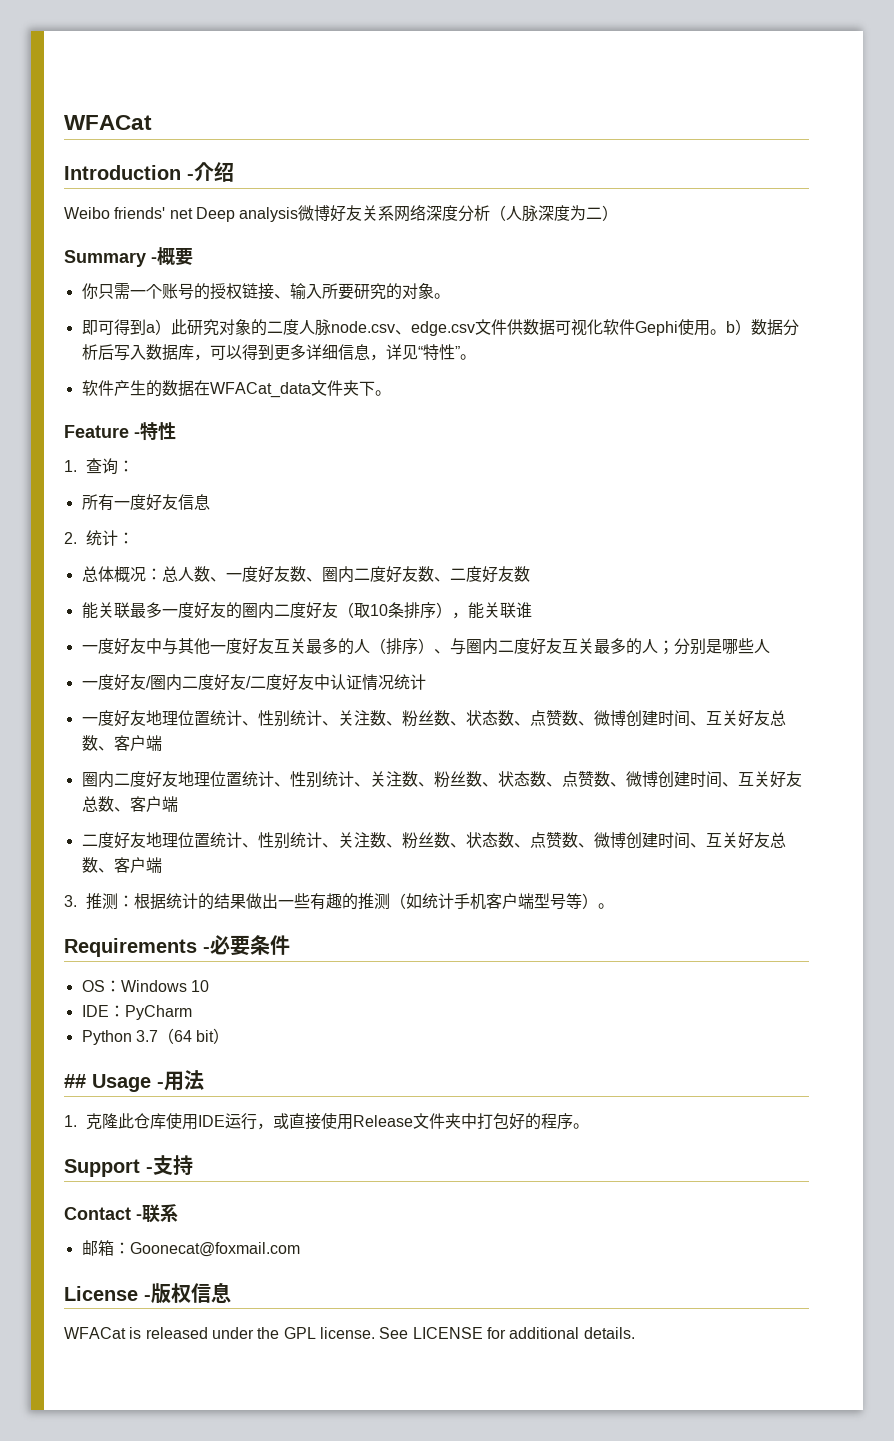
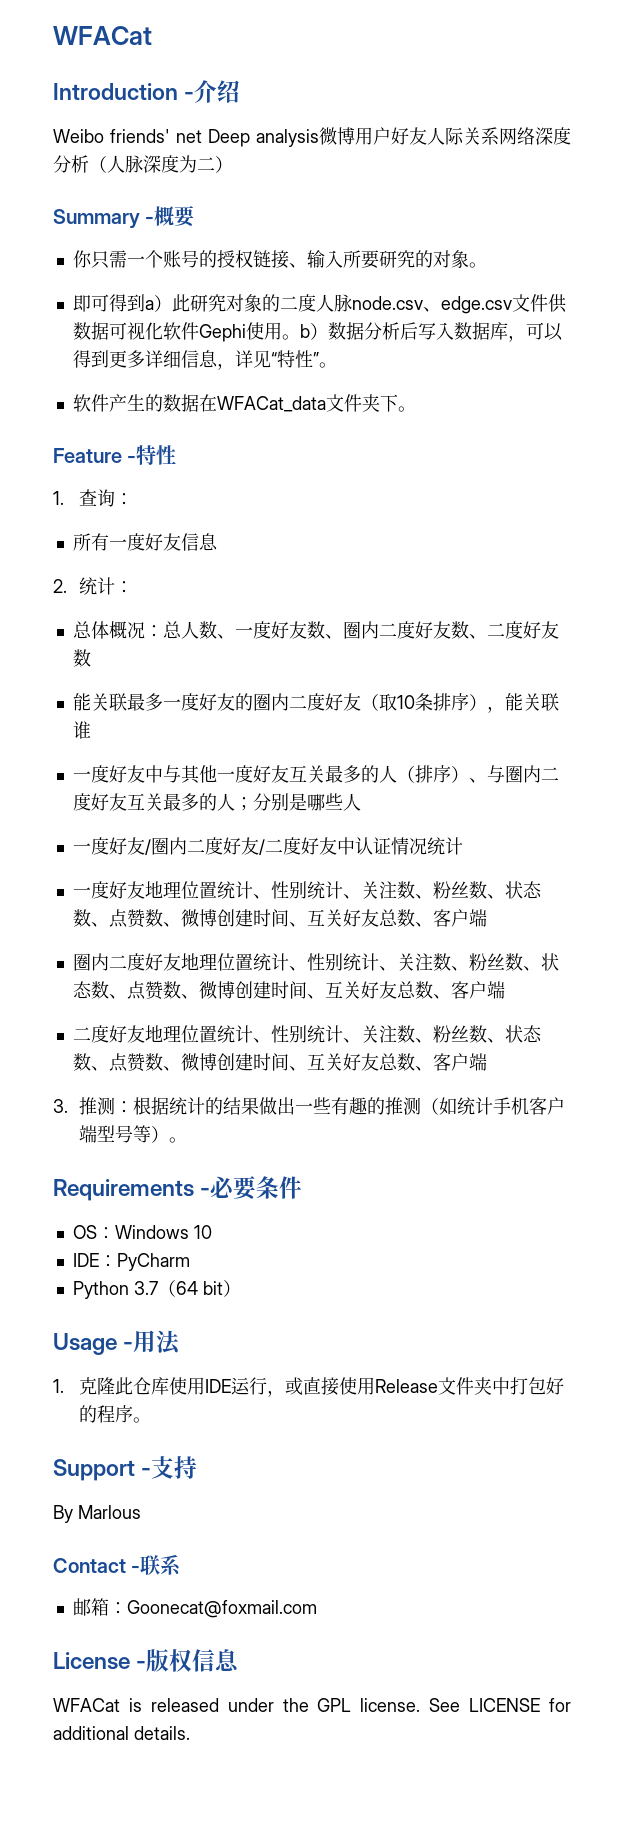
- Weibo friends' net Deep analysis微博好友关系网络深度分析（人脉深度为二）
+ Weibo friends' net Deep analysis微博用户好友人际关系网络深度分析（人脉深度为二）
- ## Usage -用法
+ Usage -用法
+ By Marlous

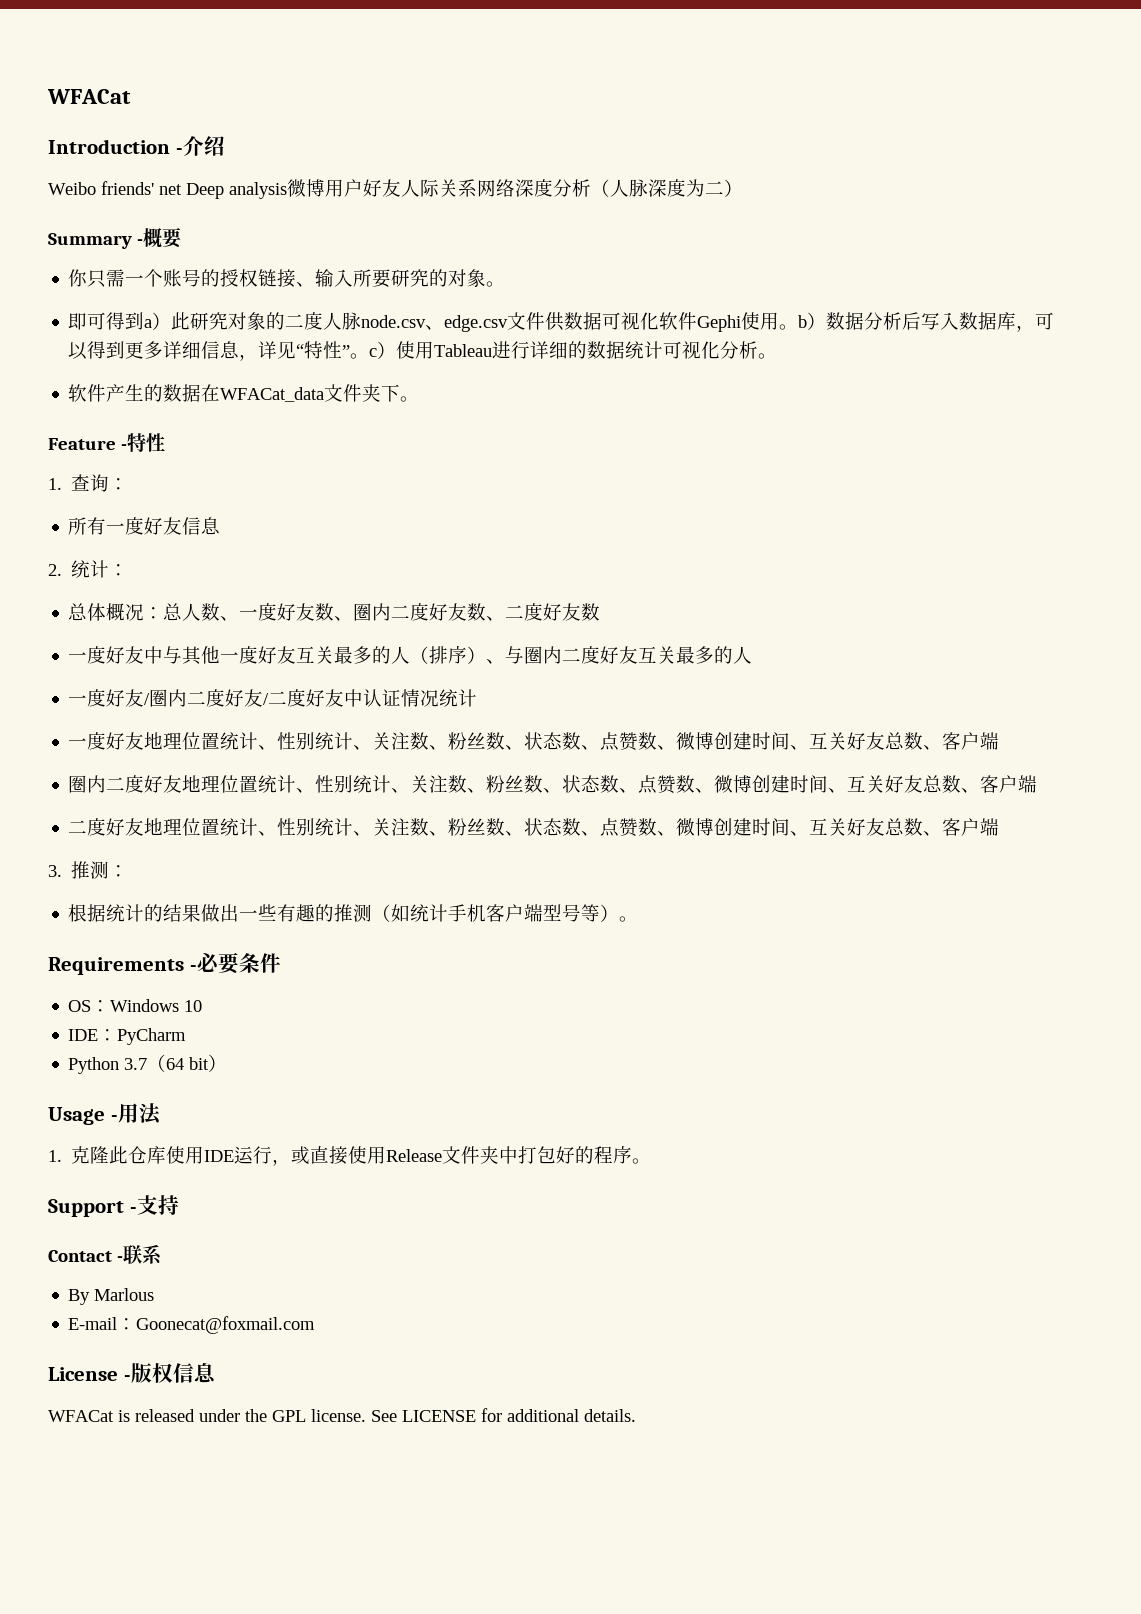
- 即可得到a）此研究对象的二度人脉node.csv、edge.csv文件供数据可视化软件Gephi使用。b）数据分析后写入数据库，可以得到更多详细信息，详见“特性”。
+ 即可得到a）此研究对象的二度人脉node.csv、edge.csv文件供数据可视化软件Gephi使用。b）数据分析后写入数据库，可以得到更多详细信息，详见“特性”。c）使用Tableau进行详细的数据统计可视化分析。
- 能关联最多一度好友的圈内二度好友（取10条排序），能关联谁
- 一度好友中与其他一度好友互关最多的人（排序）、与圈内二度好友互关最多的人；分别是哪些人
+ 一度好友中与其他一度好友互关最多的人（排序）、与圈内二度好友互关最多的人
- 3.推测：根据统计的结果做出一些有趣的推测（如统计手机客户端型号等）。
+ 3.推测：
+ 根据统计的结果做出一些有趣的推测（如统计手机客户端型号等）。
- By Marlous
- 邮箱：Goonecat@foxmail.com
+ By Marlous
+ E-mail：Goonecat@foxmail.com

